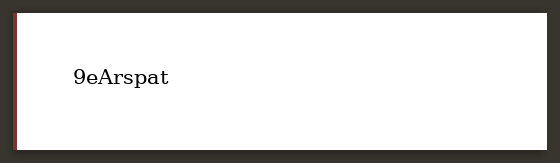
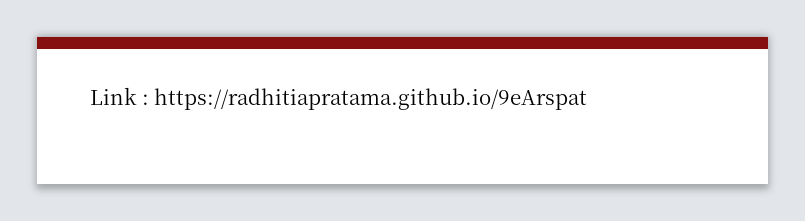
- 9eArspat
+ Link : https://radhitiapratama.github.io/9eArspat

